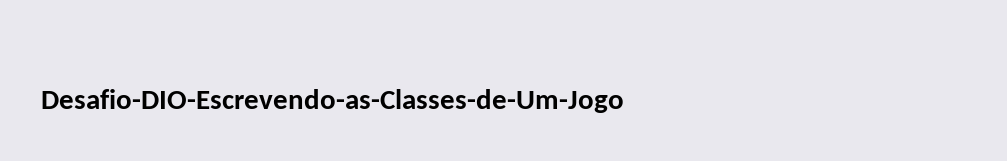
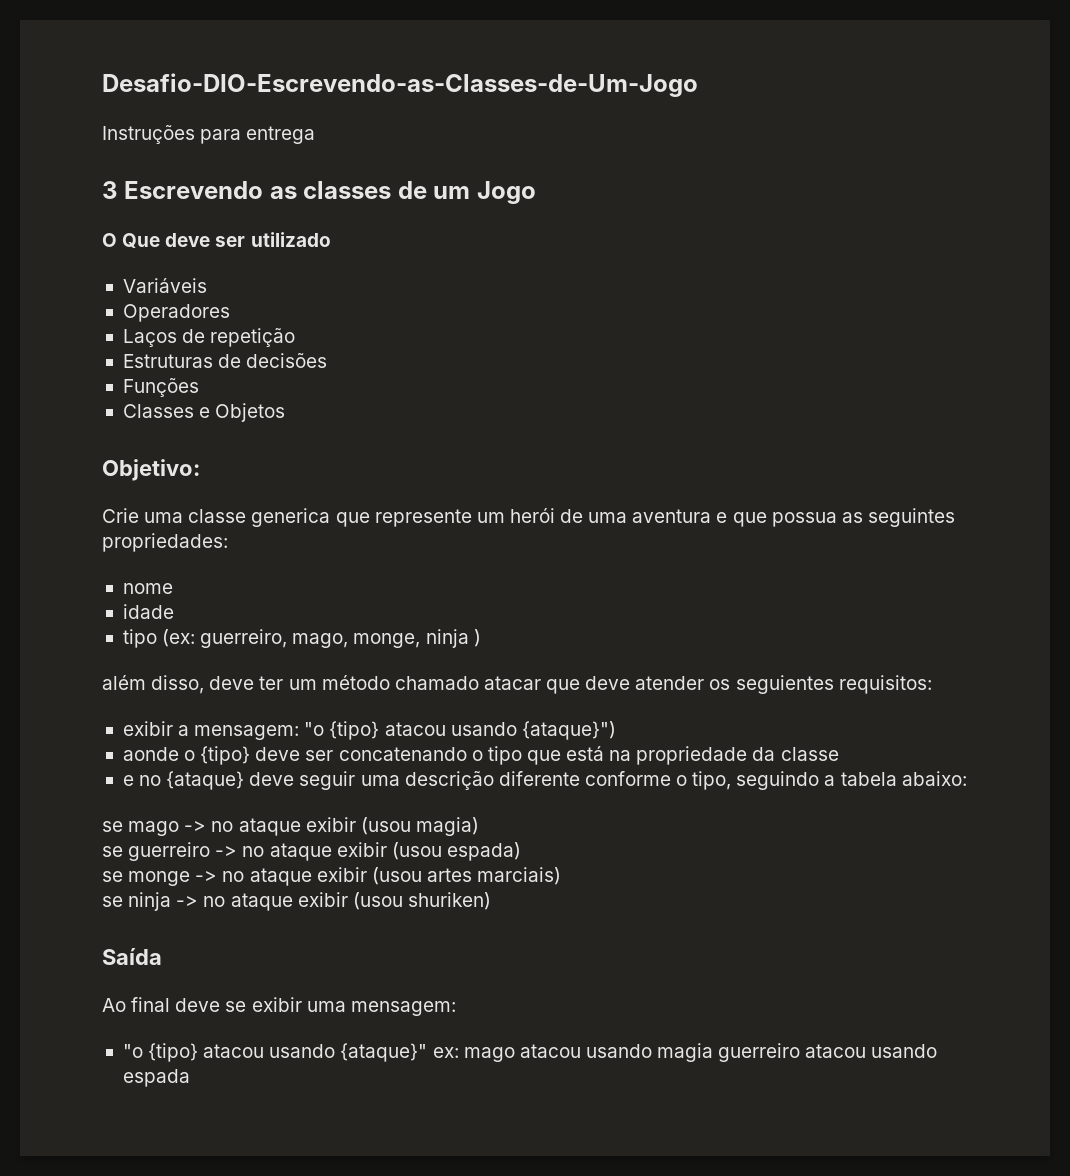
+ Instruções para entrega
+ 3 Escrevendo as classes de um Jogo
+ O Que deve ser utilizado
+ Variáveis
+ Operadores
+ Laços de repetição
+ Estruturas de decisões
+ Funções
+ Classes e Objetos
+ Objetivo:
+ Crie uma classe generica que represente um herói de uma aventura e que possua as seguintes propriedades:
+ nome
+ idade
+ tipo (ex: guerreiro, mago, monge, ninja )
+ além disso, deve ter um método chamado atacar que deve atender os seguientes requisitos:
+ exibir a mensagem: "o {tipo} atacou usando {ataque}")
+ aonde o {tipo} deve ser concatenando o tipo que está na propriedade da classe
+ e no {ataque} deve seguir uma descrição diferente conforme o tipo, seguindo a tabela abaixo:
+ se mago -> no ataque exibir (usou magia)
+ se guerreiro -> no ataque exibir (usou espada)
+ se monge -> no ataque exibir (usou artes marciais)
+ se ninja -> no ataque exibir (usou shuriken)
+ Saída
+ Ao final deve se exibir uma mensagem:
+ "o {tipo} atacou usando {ataque}" ex: mago atacou usando magia guerreiro atacou usando espada

